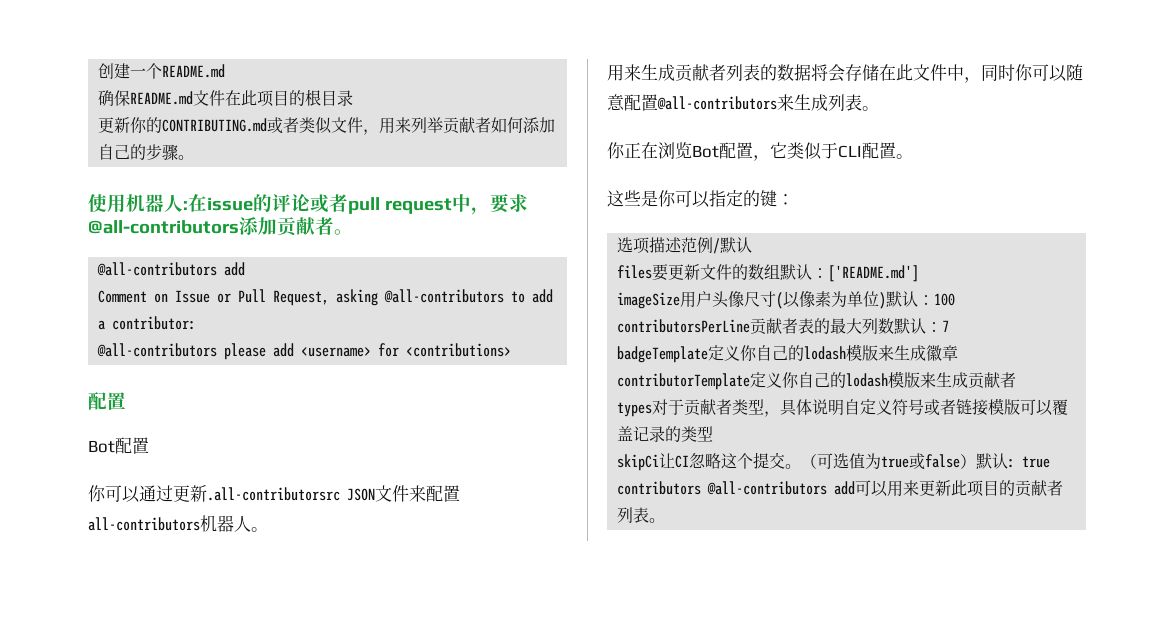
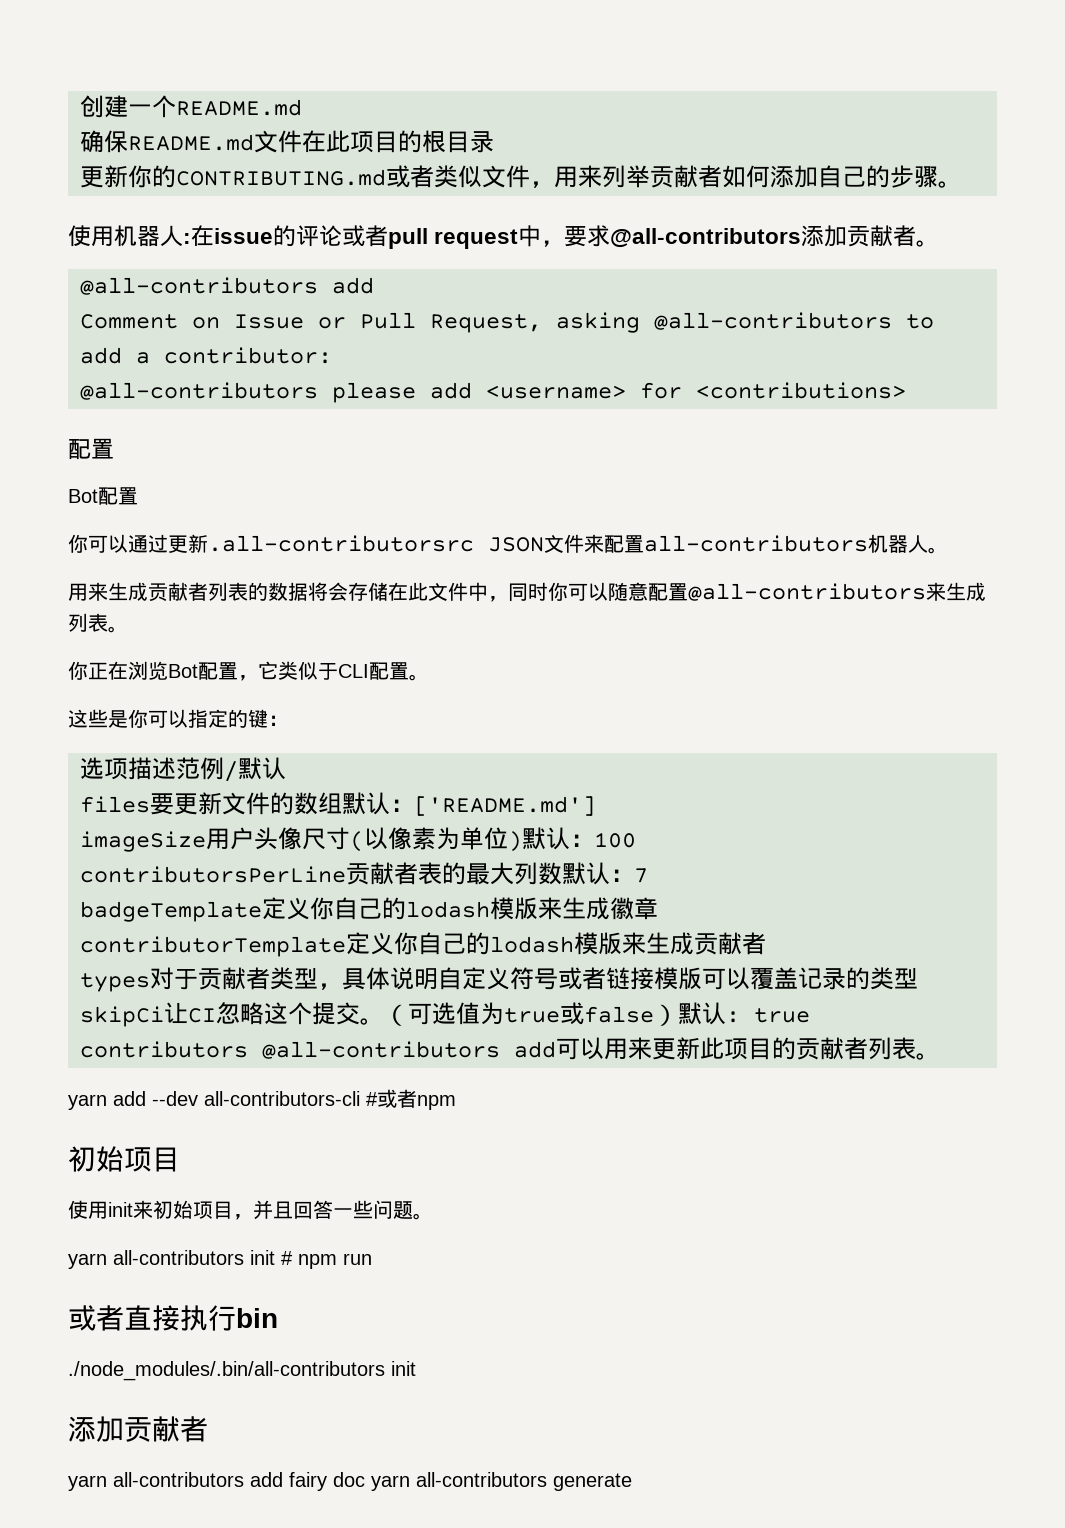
+ yarn add --dev all-contributors-cli #或者npm
+ 初始项目
+ 使用init来初始项目，并且回答一些问题。
+ yarn all-contributors init # npm run
+ 或者直接执行bin
+ ./node_modules/.bin/all-contributors init
+ 添加贡献者
+ yarn all-contributors add fairy doc yarn all-contributors generate

